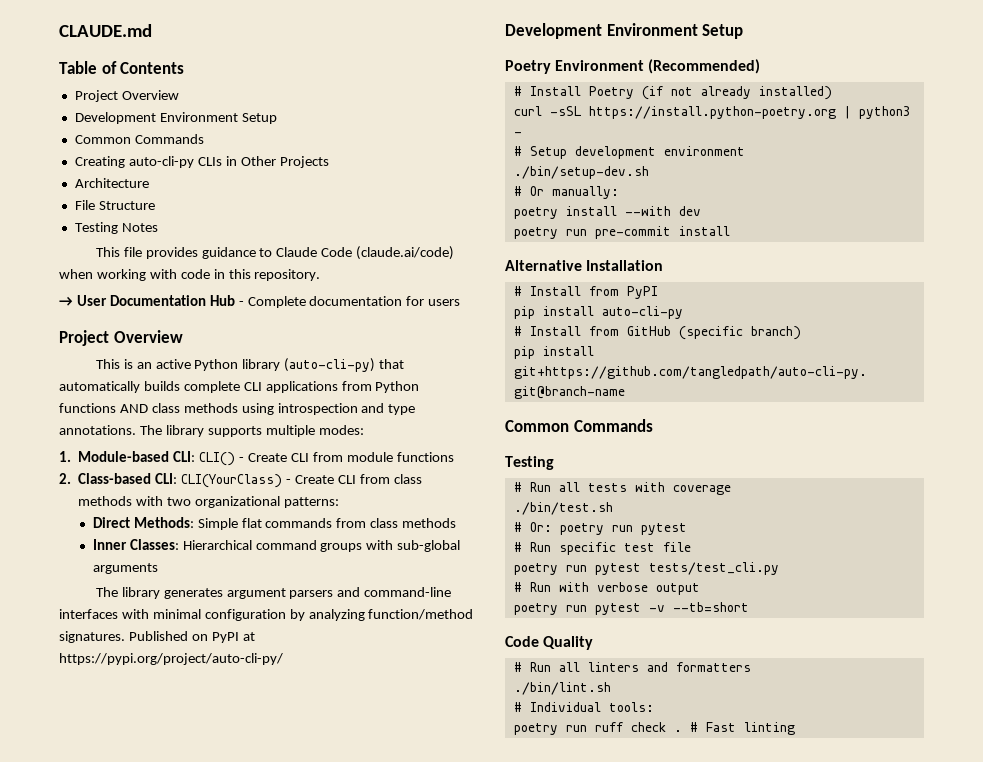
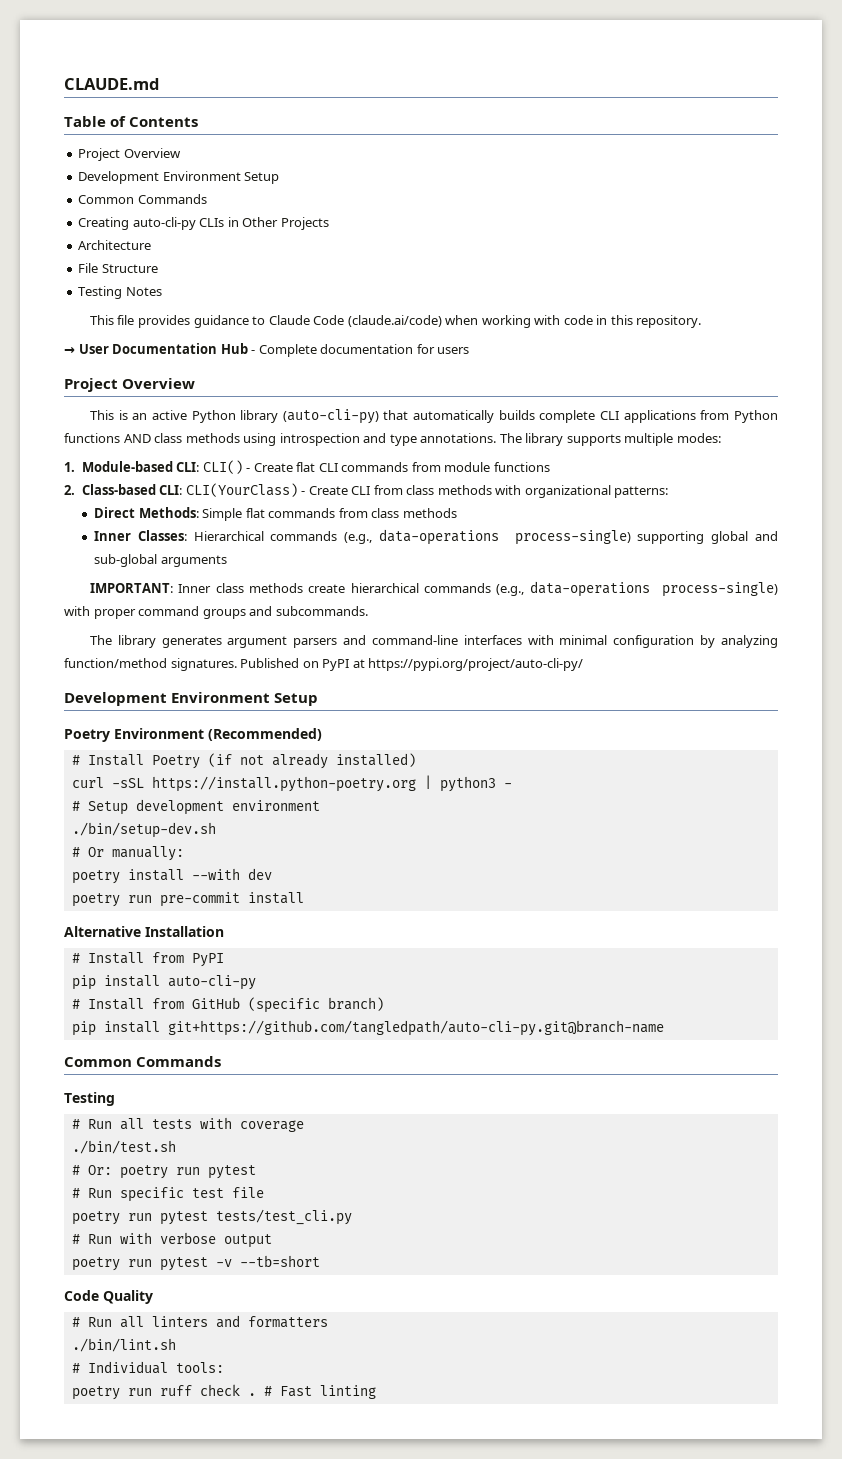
- 1. Module-based CLI: CLI() - Create CLI from module functions
+ 1. Module-based CLI: CLI() - Create flat CLI commands from module functions
- 2. Class-based CLI: CLI(YourClass) - Create CLI from class methods with two organizational patterns:
+ 2. Class-based CLI: CLI(YourClass) - Create CLI from class methods with organizational patterns:
- Inner Classes: Hierarchical command groups with sub-global arguments
+ Inner Classes: Hierarchical commands (e.g., data-operations process-single) supporting global and sub-global arguments
+ IMPORTANT: Inner class methods create hierarchical commands (e.g., data-operations process-single) with proper command groups and subcommands.

